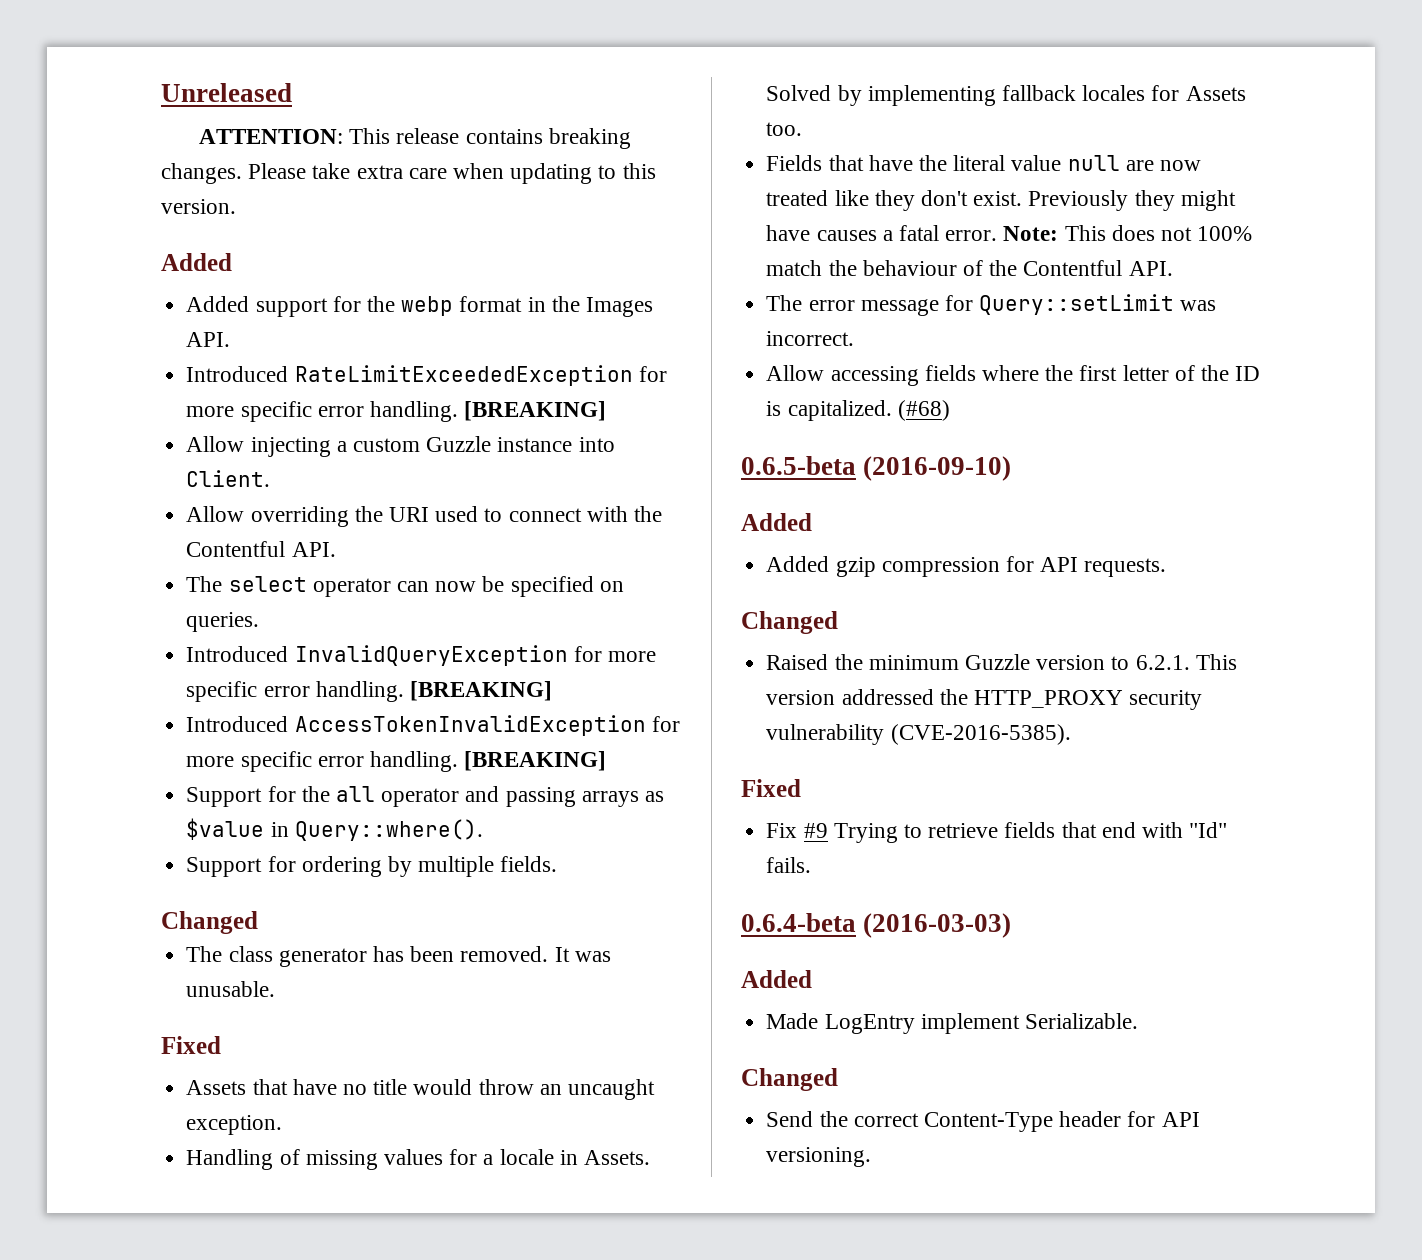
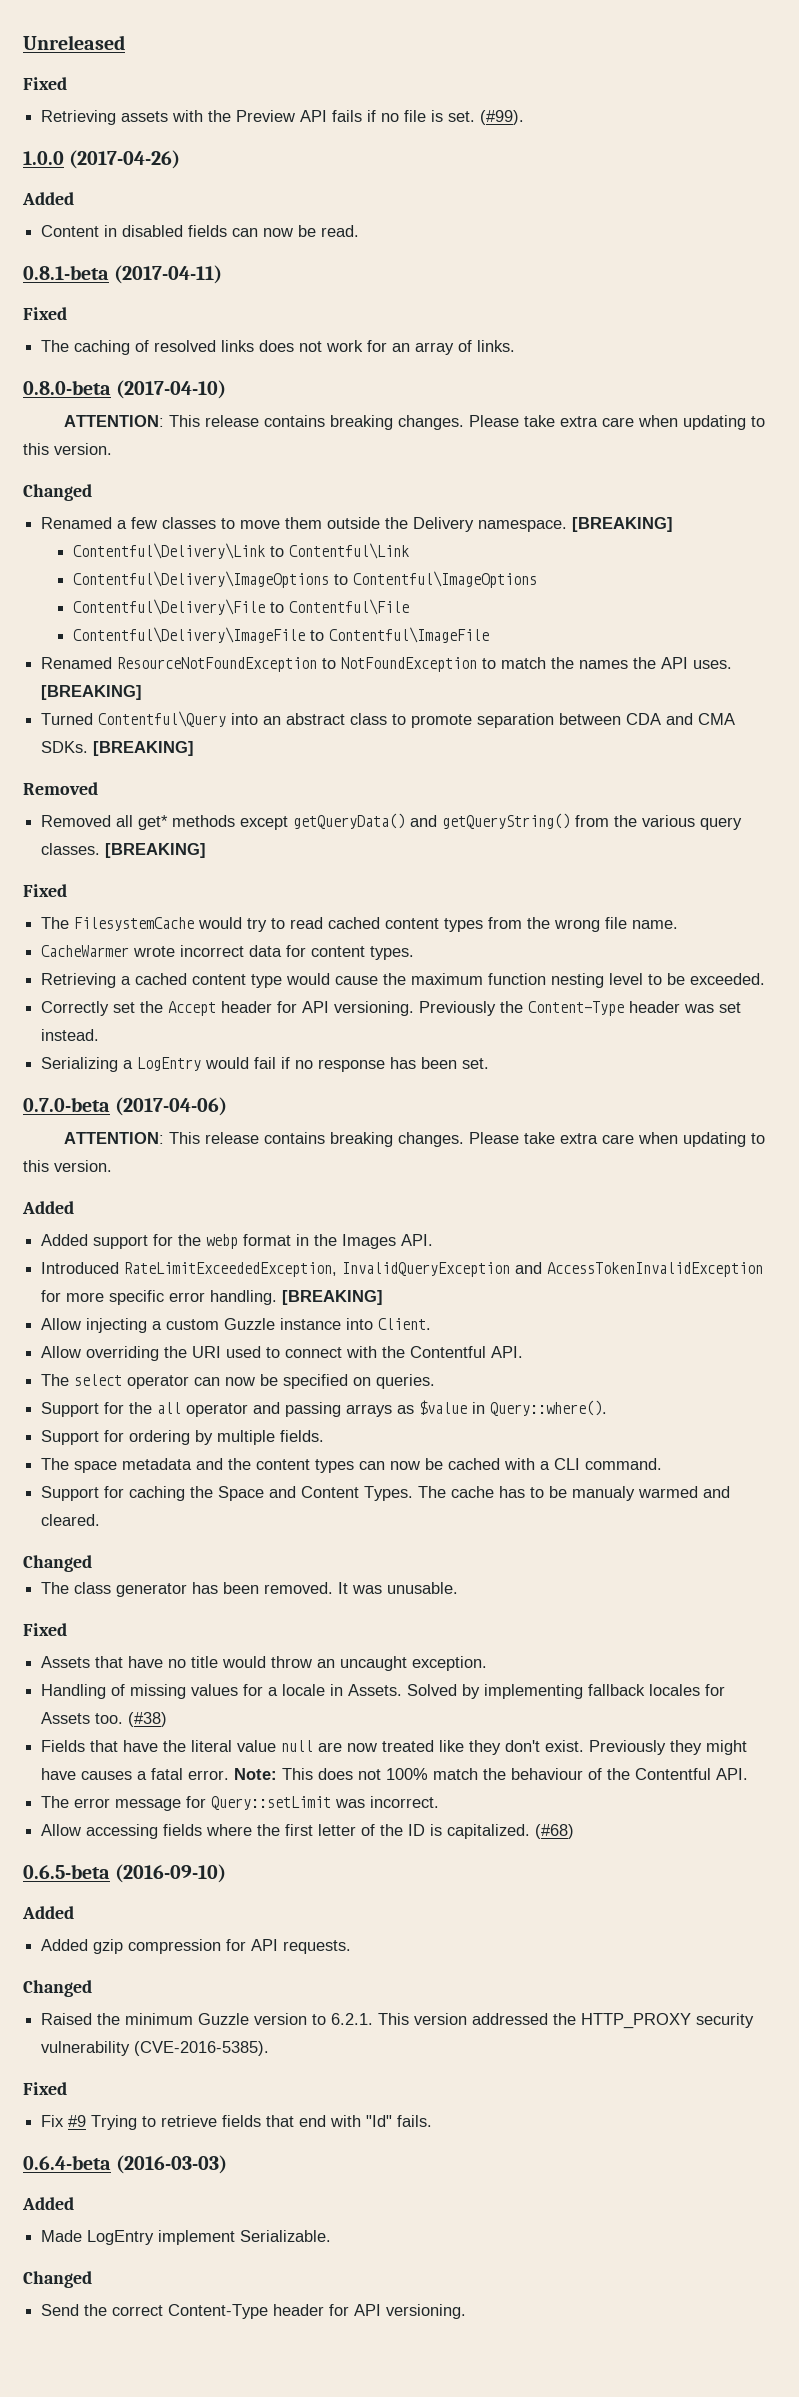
  Unreleased
+ Fixed
+ Retrieving assets with the Preview API fails if no file is set. (#99).
+ 1.0.0 (2017-04-26)
+ Added
+ Content in disabled fields can now be read.
+ 0.8.1-beta (2017-04-11)
+ Fixed
+ The caching of resolved links does not work for an array of links.
+ 0.8.0-beta (2017-04-10)
+ ATTENTION: This release contains breaking changes. Please take extra care when updating to this version.
+ Changed
+ Renamed a few classes to move them outside the Delivery namespace. [BREAKING]
+ Contentful\Delivery\Link to Contentful\Link
+ Contentful\Delivery\ImageOptions to Contentful\ImageOptions
+ Contentful\Delivery\File to Contentful\File
+ Contentful\Delivery\ImageFile to Contentful\ImageFile
+ Renamed ResourceNotFoundException to NotFoundException to match the names the API uses. [BREAKING]
+ Turned Contentful\Query into an abstract class to promote separation between CDA and CMA SDKs. [BREAKING]
+ Removed
+ Removed all get* methods except getQueryData() and getQueryString() from the various query classes. [BREAKING]
+ Fixed
+ The FilesystemCache would try to read cached content types from the wrong file name.
+ CacheWarmer wrote incorrect data for content types.
+ Retrieving a cached content type would cause the maximum function nesting level to be exceeded.
+ Correctly set the Accept header for API versioning. Previously the Content-Type header was set instead.
+ Serializing a LogEntry would fail if no response has been set.
+ 0.7.0-beta (2017-04-06)
- Introduced RateLimitExceededException for more specific error handling.
+ Introduced RateLimitExceededException, InvalidQueryException and AccessTokenInvalidException for more specific error handling.
- Introduced InvalidQueryException for more specific error handling. [BREAKING]
- Introduced AccessTokenInvalidException for more specific error handling. [BREAKING]
+ The space metadata and the content types can now be cached with a CLI command.
+ Support for caching the Space and Content Types. The cache has to be manualy warmed and cleared.
+ (#38)

